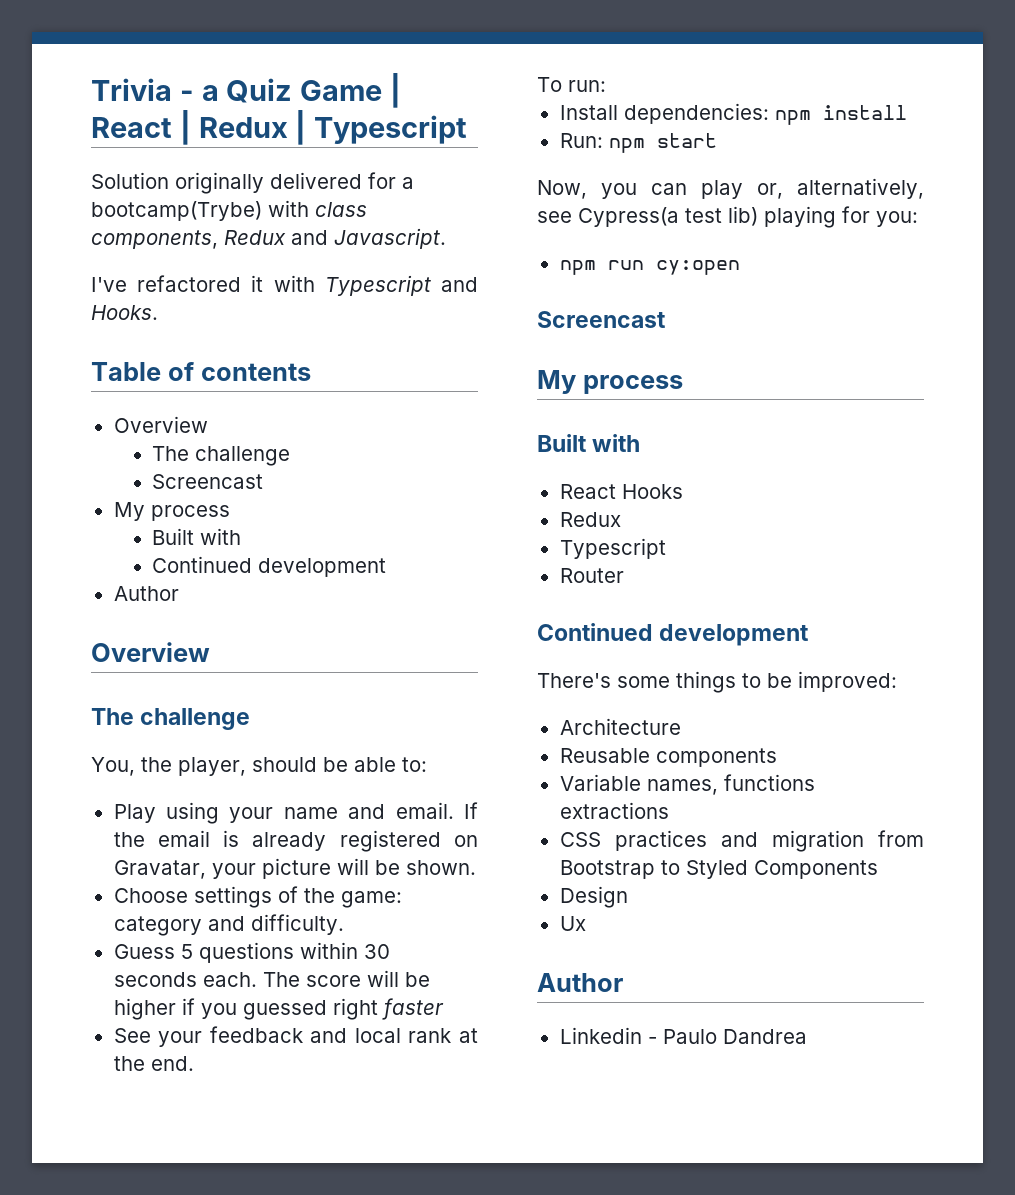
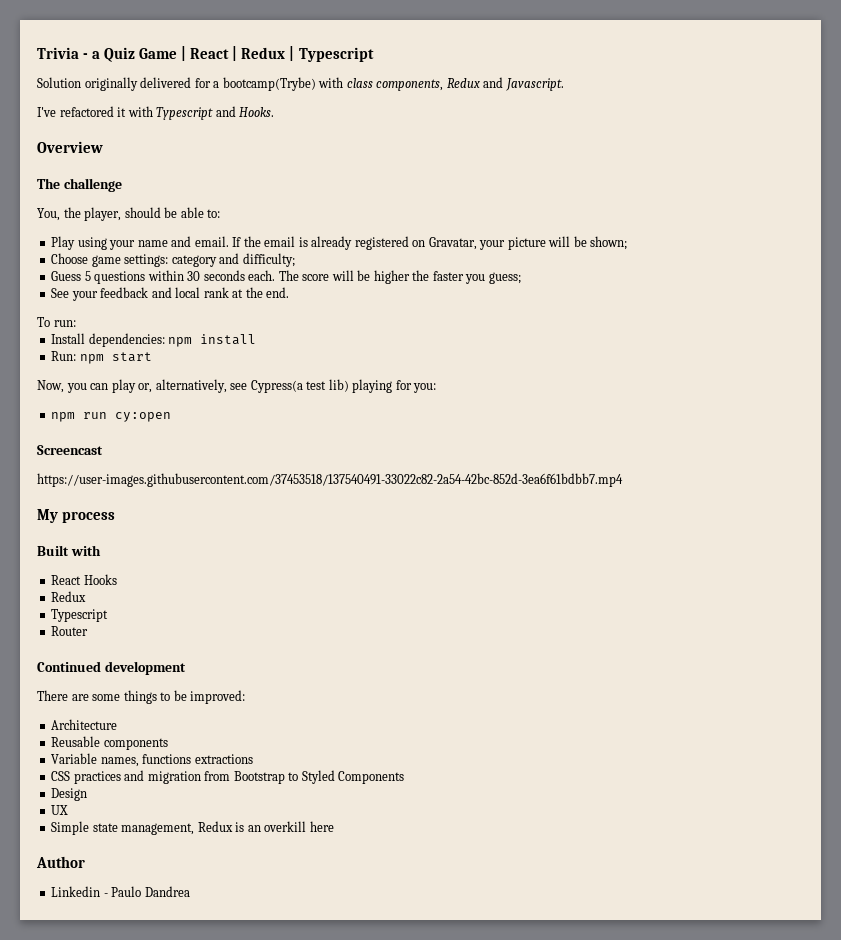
- Table of contents
- Overview
- The challenge
- Screencast
- My process
- Built with
- Continued development
- Author
- If the email is already registered on Gravatar, your picture will be shown.
+ If the email is already registered on Gravatar, your picture will be shown;
- Choose settings of the game: category and difficulty.
+ Choose game settings: category and difficulty;
- The score will be higher if you guessed right faster
+ The score will be higher the faster you guess;
+ https://user-images.githubusercontent.com/37453518/137540491-33022c82-2a54-42bc-852d-3ea6f61bdbb7.mp4
- There's some things to be improved:
+ There are some things to be improved:
- Ux
+ UX
+ Simple state management, Redux is an overkill here

